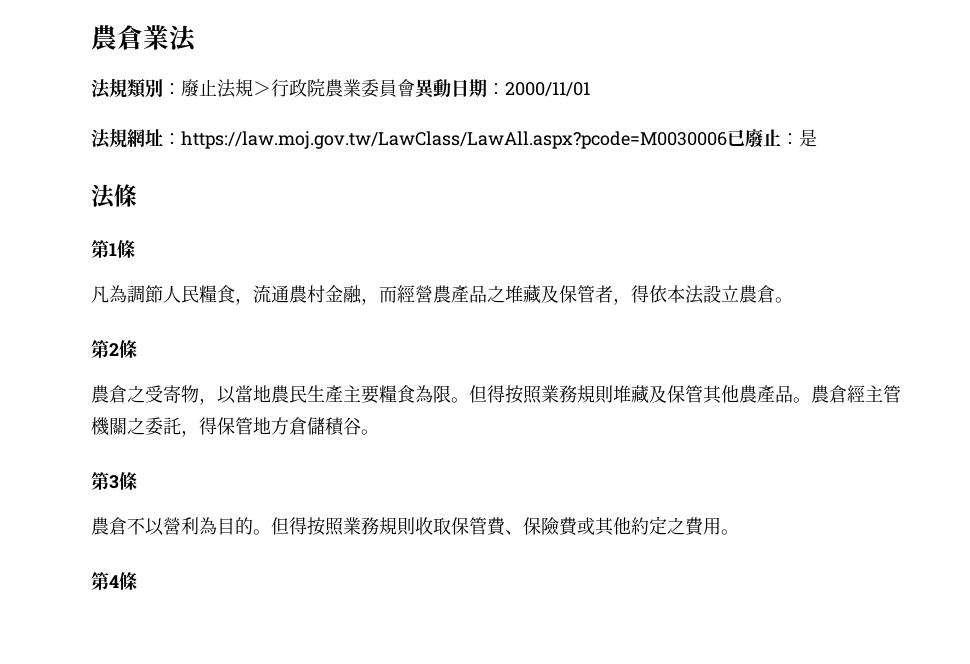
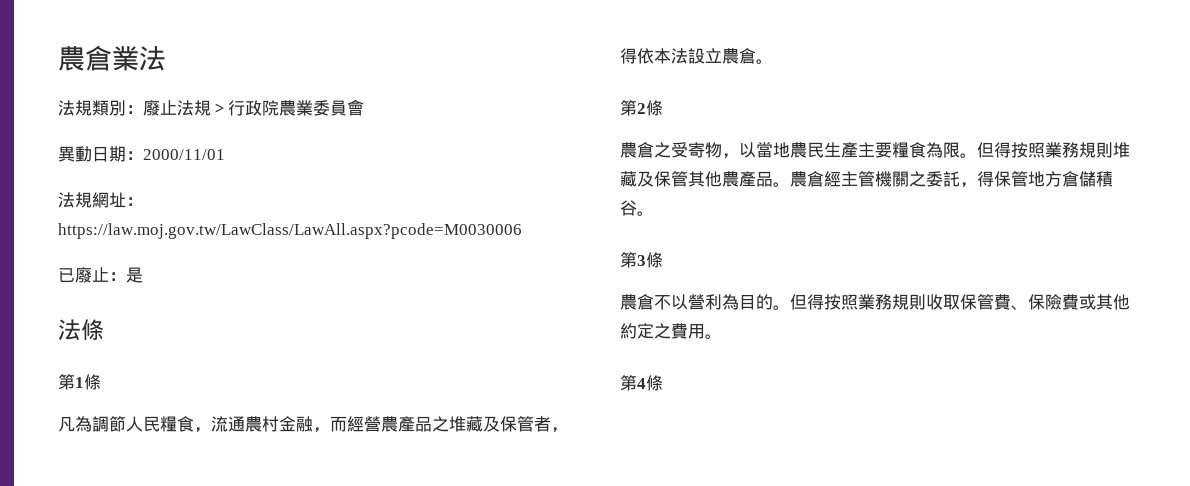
- 法規類別：廢止法規＞行政院農業委員會異動日期：2000/11/01
+ 法規類別：廢止法規＞行政院農業委員會
+ 異動日期：2000/11/01
- 法規網址：https://law.moj.gov.tw/LawClass/LawAll.aspx?pcode=M0030006已廢止：是
+ 法規網址：https://law.moj.gov.tw/LawClass/LawAll.aspx?pcode=M0030006
+ 已廢止：是

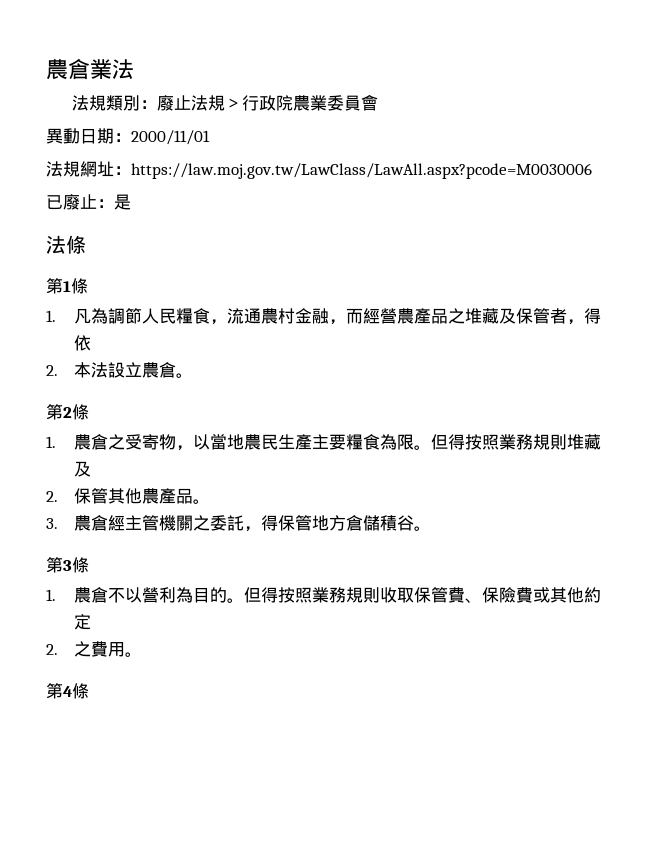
- 凡為調節人民糧食，流通農村金融，而經營農產品之堆藏及保管者，得依本法設立農倉。
+ 1.凡為調節人民糧食，流通農村金融，而經營農產品之堆藏及保管者，得依
+ 2.本法設立農倉。
- 農倉之受寄物，以當地農民生產主要糧食為限。
+ 1.農倉之受寄物，以當地農民生產主要糧食為限。
- 但得按照業務規則堆藏及保管其他農產品。農倉經主管機關之委託，得保管地方倉儲積谷。
+ 但得按照業務規則堆藏及
+ 2.保管其他農產品。
+ 3.農倉經主管機關之委託，得保管地方倉儲積谷。
- 農倉不以營利為目的。
+ 1.農倉不以營利為目的。
- 但得按照業務規則收取保管費、保險費或其他約定之費用。
+ 但得按照業務規則收取保管費、保險費或其他約定
+ 2.之費用。

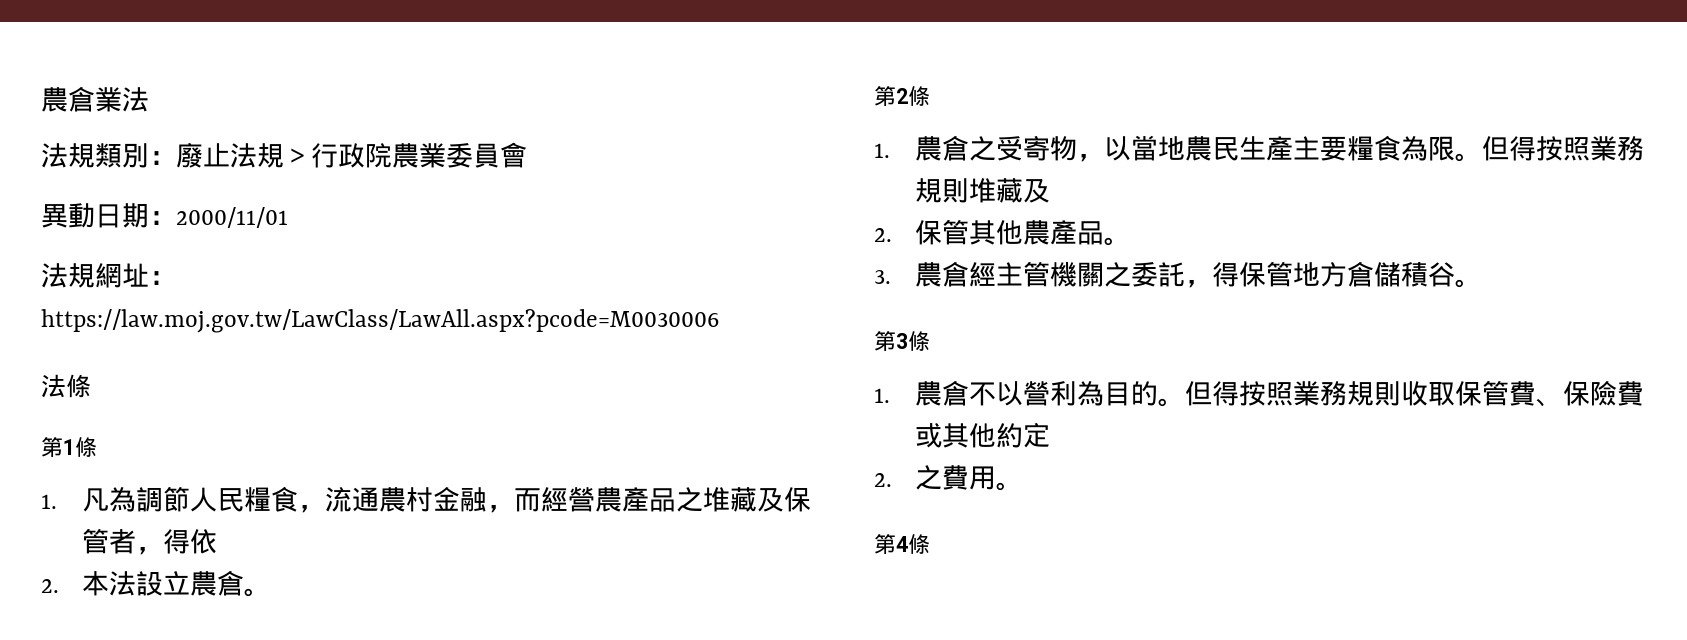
- 已廢止：是

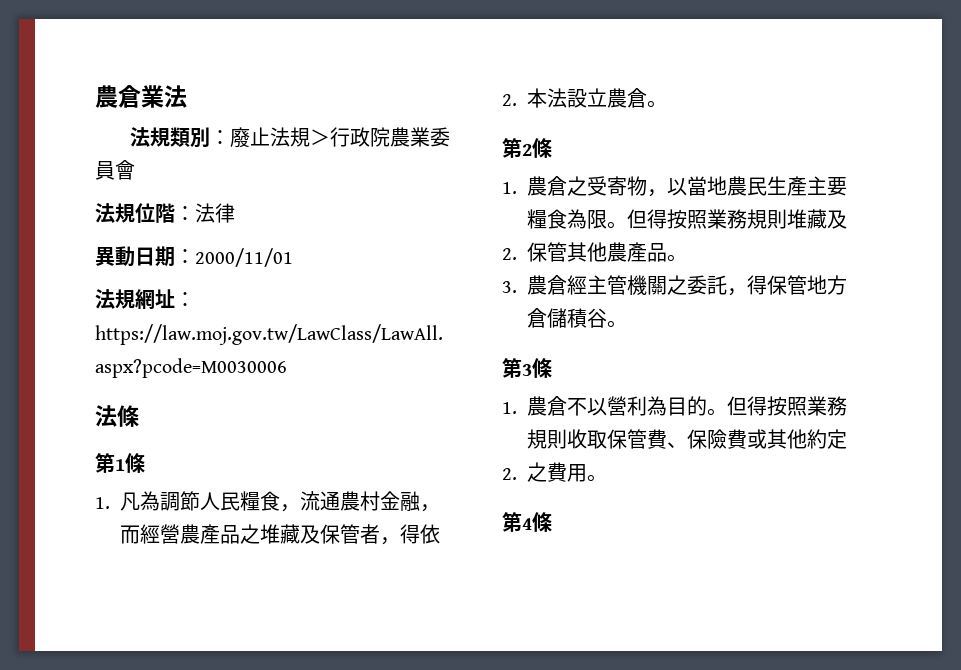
+ 法規位階：法律

